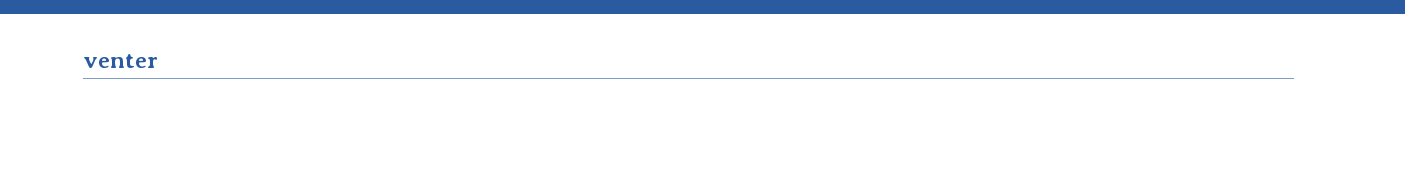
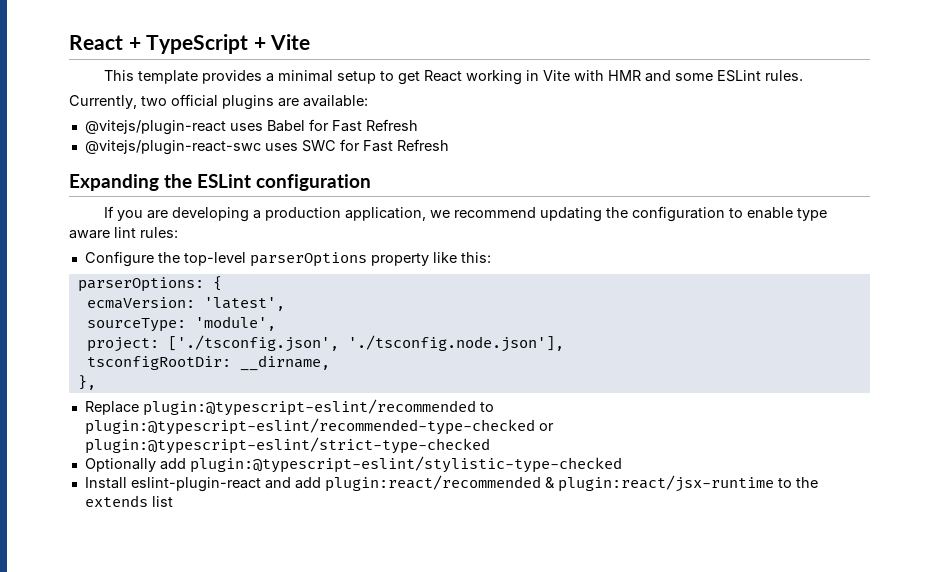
- venter
+ React + TypeScript + Vite
+ This template provides a minimal setup to get React working in Vite with HMR and some ESLint rules.
+ Currently, two official plugins are available:
+ @vitejs/plugin-react uses Babel for Fast Refresh
+ @vitejs/plugin-react-swc uses SWC for Fast Refresh
+ Expanding the ESLint configuration
+ If you are developing a production application, we recommend updating the configuration to enable type aware lint rules:
+ Configure the top-level parserOptions property like this:
+ parserOptions: {
+ ecmaVersion: 'latest',
+ sourceType: 'module',
+ project: ['./tsconfig.json', './tsconfig.node.json'],
+ tsconfigRootDir: __dirname,
+ },
+ Replace plugin:@typescript-eslint/recommended to plugin:@typescript-eslint/recommended-type-checked or plugin:@typescript-eslint/strict-type-checked
+ Optionally add plugin:@typescript-eslint/stylistic-type-checked
+ Install eslint-plugin-react and add plugin:react/recommended & plugin:react/jsx-runtime to the extends list

